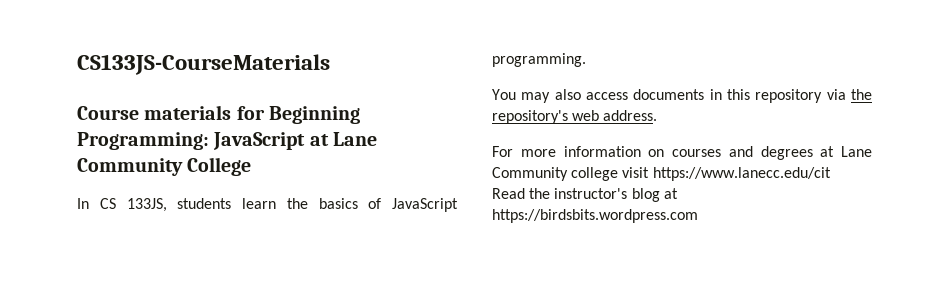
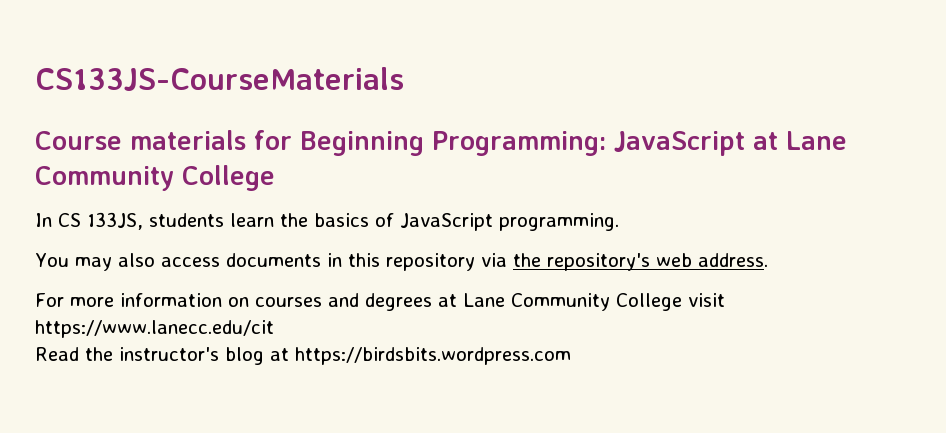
- For more information on courses and degrees at Lane Community college visit https://www.lanecc.edu/cit
+ For more information on courses and degrees at Lane Community College visit https://www.lanecc.edu/cit

